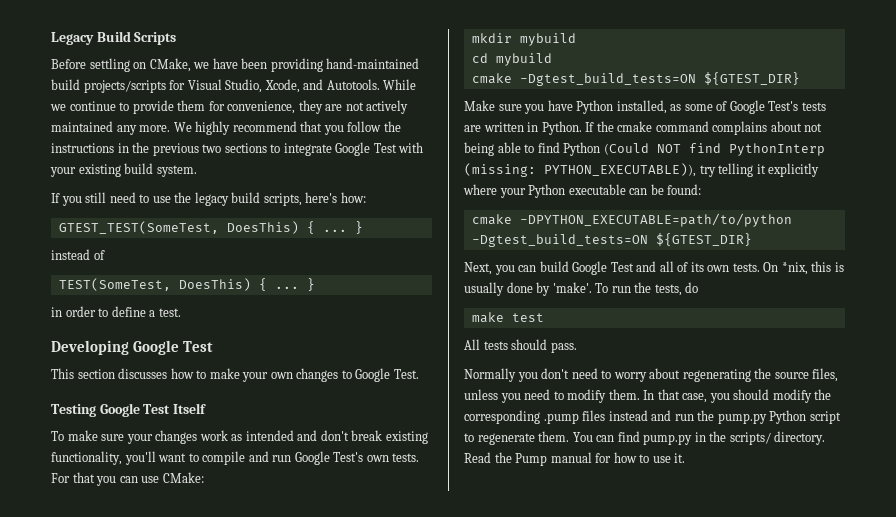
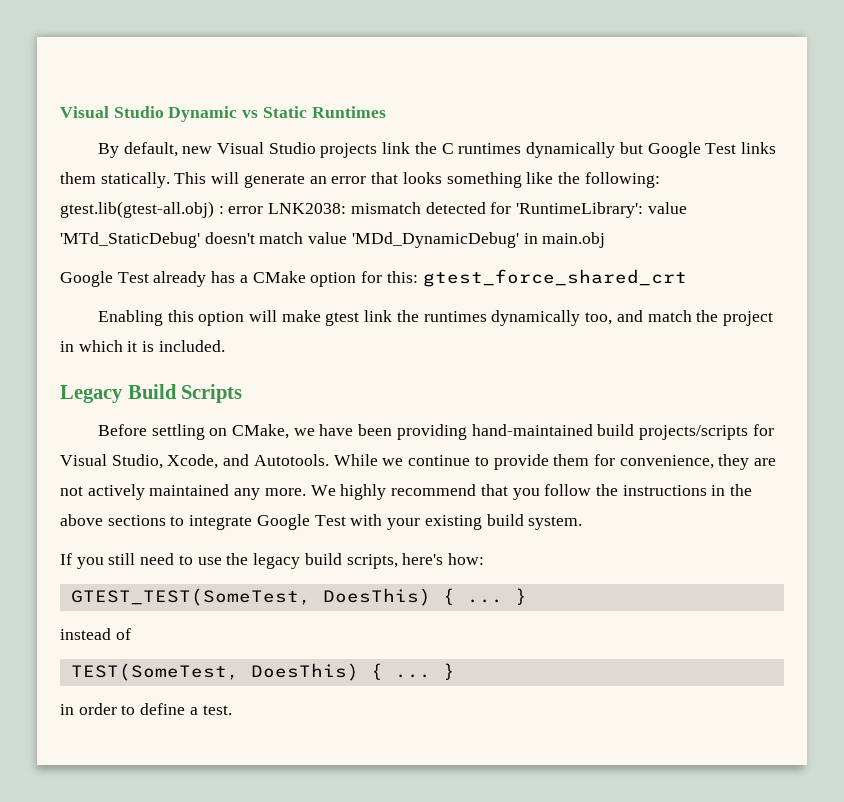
+ Visual Studio Dynamic vs Static Runtimes
+ By default, new Visual Studio projects link the C runtimes dynamically but Google Test links them statically. This will generate an error that looks something like the following: gtest.lib(gtest-all.obj) : error LNK2038: mismatch detected for 'RuntimeLibrary': value 'MTd_StaticDebug' doesn't match value 'MDd_DynamicDebug' in main.obj
+ Google Test already has a CMake option for this: gtest_force_shared_crt
+ Enabling this option will make gtest link the runtimes dynamically too, and match the project in which it is included.
- We highly recommend that you follow the instructions in the previous two sections to integrate Google Test with your existing build system.
+ We highly recommend that you follow the instructions in the above sections to integrate Google Test with your existing build system.
- Developing Google Test
- This section discusses how to make your own changes to Google Test.
- Testing Google Test Itself
- To make sure your changes work as intended and don't break existing functionality, you'll want to compile and run Google Test's own tests. For that you can use CMake:
- mkdir mybuild
- cd mybuild
- cmake -Dgtest_build_tests=ON ${GTEST_DIR}
- Make sure you have Python installed, as some of Google Test's tests are written in Python. If the cmake command complains about not being able to find Python (Could NOT find PythonInterp (missing: PYTHON_EXECUTABLE)), try telling it explicitly where your Python executable can be found:
- cmake -DPYTHON_EXECUTABLE=path/to/python -Dgtest_build_tests=ON ${GTEST_DIR}
- Next, you can build Google Test and all of its own tests. On *nix, this is usually done by 'make'. To run the tests, do
- make test
- All tests should pass.
- Normally you don't need to worry about regenerating the source files, unless you need to modify them. In that case, you should modify the corresponding .pump files instead and run the pump.py Python script to regenerate them. You can find pump.py in the scripts/ directory. Read the Pump manual for how to use it.

